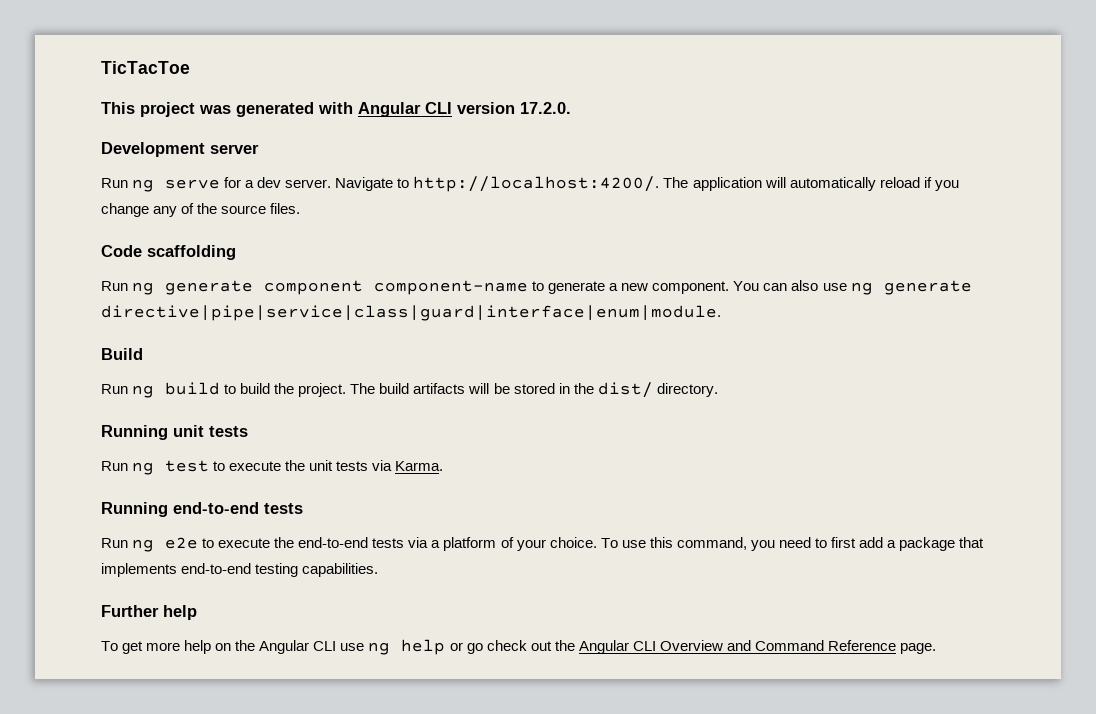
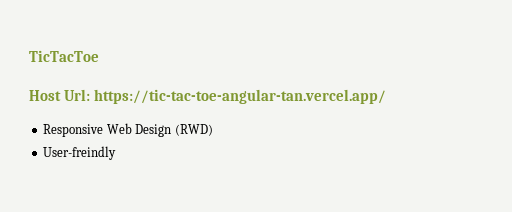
- This project was generated with Angular CLI version 17.2.0.
- Development server
- Run ng serve for a dev server. Navigate to http://localhost:4200/. The application will automatically reload if you change any of the source files.
- Code scaffolding
- Run ng generate component component-name to generate a new component. You can also use ng generate directive|pipe|service|class|guard|interface|enum|module.
- Build
- Run ng build to build the project. The build artifacts will be stored in the dist/ directory.
- Running unit tests
- Run ng test to execute the unit tests via Karma.
- Running end-to-end tests
- Run ng e2e to execute the end-to-end tests via a platform of your choice. To use this command, you need to first add a package that implements end-to-end testing capabilities.
- Further help
- To get more help on the Angular CLI use ng help or go check out the Angular CLI Overview and Command Reference page.
+ Host Url: https://tic-tac-toe-angular-tan.vercel.app/
+ Responsive Web Design (RWD)
+ User-freindly

